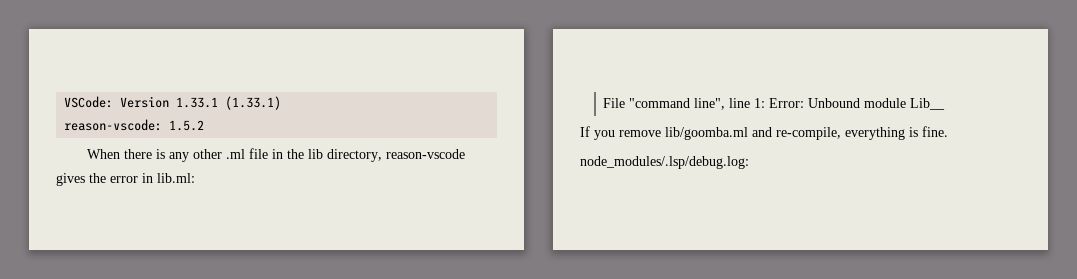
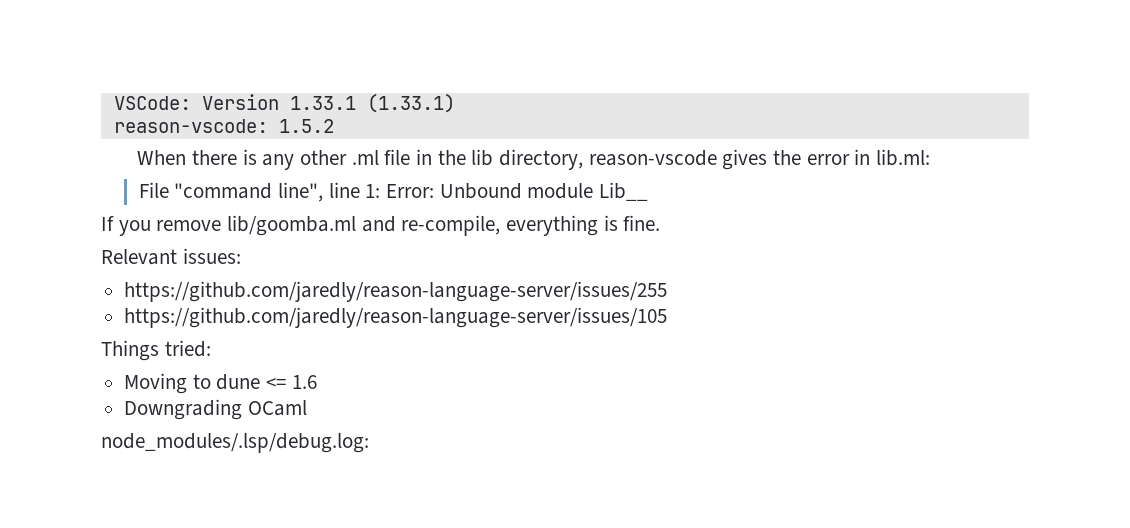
+ Relevant issues:
+ https://github.com/jaredly/reason-language-server/issues/255
+ https://github.com/jaredly/reason-language-server/issues/105
+ Things tried:
+ Moving to dune <= 1.6
+ Downgrading OCaml

